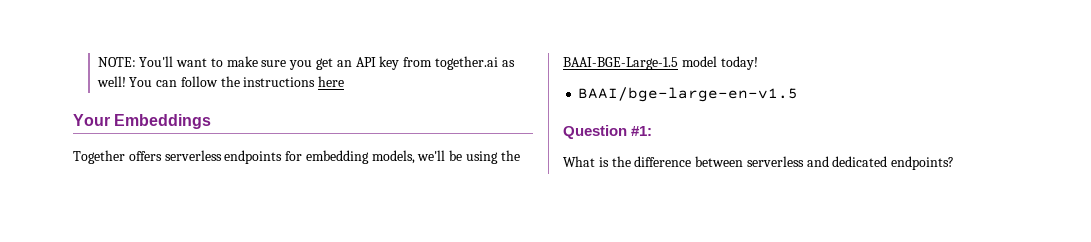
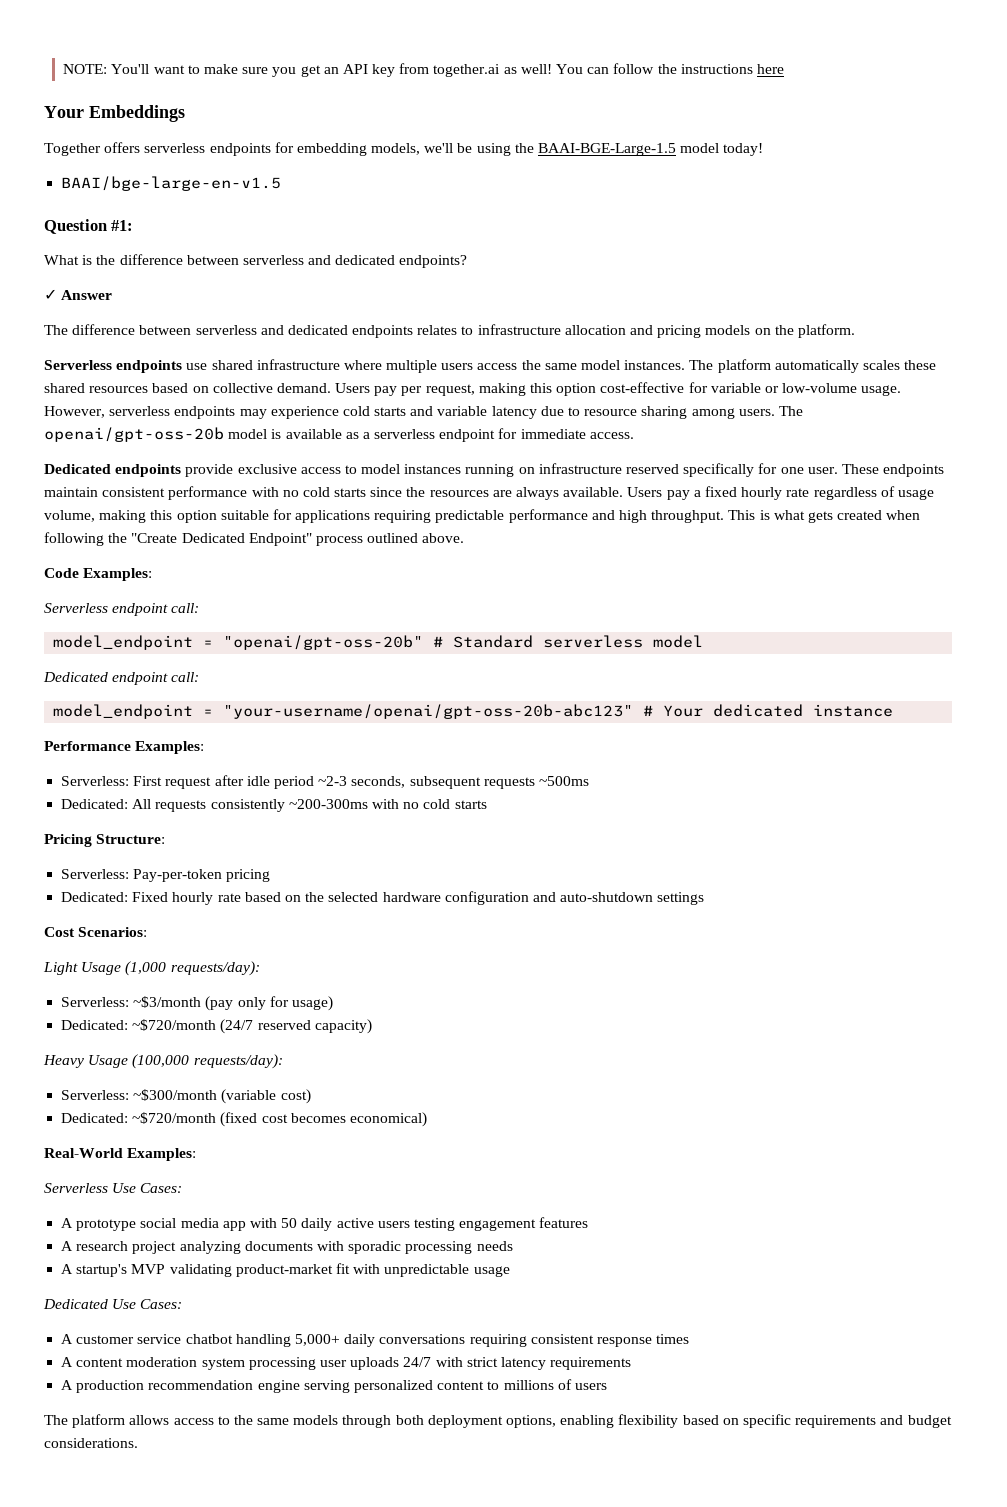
+ ✓ Answer
+ The difference between serverless and dedicated endpoints relates to infrastructure allocation and pricing models on the platform.
+ Serverless endpoints use shared infrastructure where multiple users access the same model instances. The platform automatically scales these shared resources based on collective demand. Users pay per request, making this option cost-effective for variable or low-volume usage. However, serverless endpoints may experience cold starts and variable latency due to resource sharing among users. The openai/gpt-oss-20b model is available as a serverless endpoint for immediate access.
+ Dedicated endpoints provide exclusive access to model instances running on infrastructure reserved specifically for one user. These endpoints maintain consistent performance with no cold starts since the resources are always available. Users pay a fixed hourly rate regardless of usage volume, making this option suitable for applications requiring predictable performance and high throughput. This is what gets created when following the "Create Dedicated Endpoint" process outlined above.
+ Code Examples:
+ Serverless endpoint call:
+ model_endpoint = "openai/gpt-oss-20b" # Standard serverless model
+ Dedicated endpoint call:
+ model_endpoint = "your-username/openai/gpt-oss-20b-abc123" # Your dedicated instance
+ Performance Examples:
+ Serverless: First request after idle period ~2-3 seconds, subsequent requests ~500ms
+ Dedicated: All requests consistently ~200-300ms with no cold starts
+ Pricing Structure:
+ Serverless: Pay-per-token pricing
+ Dedicated: Fixed hourly rate based on the selected hardware configuration and auto-shutdown settings
+ Cost Scenarios:
+ Light Usage (1,000 requests/day):
+ Serverless: ~$3/month (pay only for usage)
+ Dedicated: ~$720/month (24/7 reserved capacity)
+ Heavy Usage (100,000 requests/day):
+ Serverless: ~$300/month (variable cost)
+ Dedicated: ~$720/month (fixed cost becomes economical)
+ Real-World Examples:
+ Serverless Use Cases:
+ A prototype social media app with 50 daily active users testing engagement features
+ A research project analyzing documents with sporadic processing needs
+ A startup's MVP validating product-market fit with unpredictable usage
+ Dedicated Use Cases:
+ A customer service chatbot handling 5,000+ daily conversations requiring consistent response times
+ A content moderation system processing user uploads 24/7 with strict latency requirements
+ A production recommendation engine serving personalized content to millions of users
+ The platform allows access to the same models through both deployment options, enabling flexibility based on specific requirements and budget considerations.

